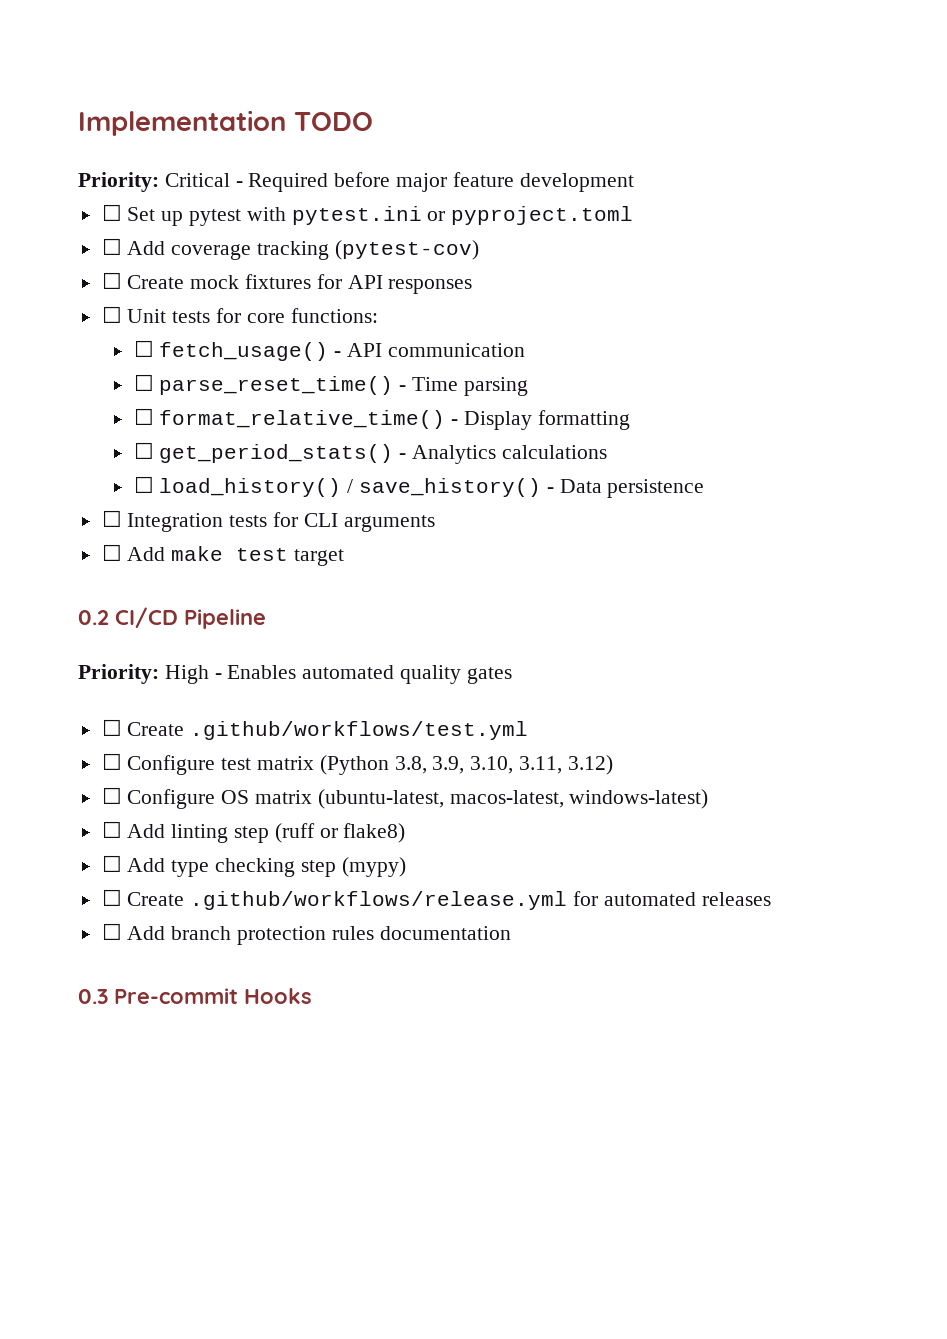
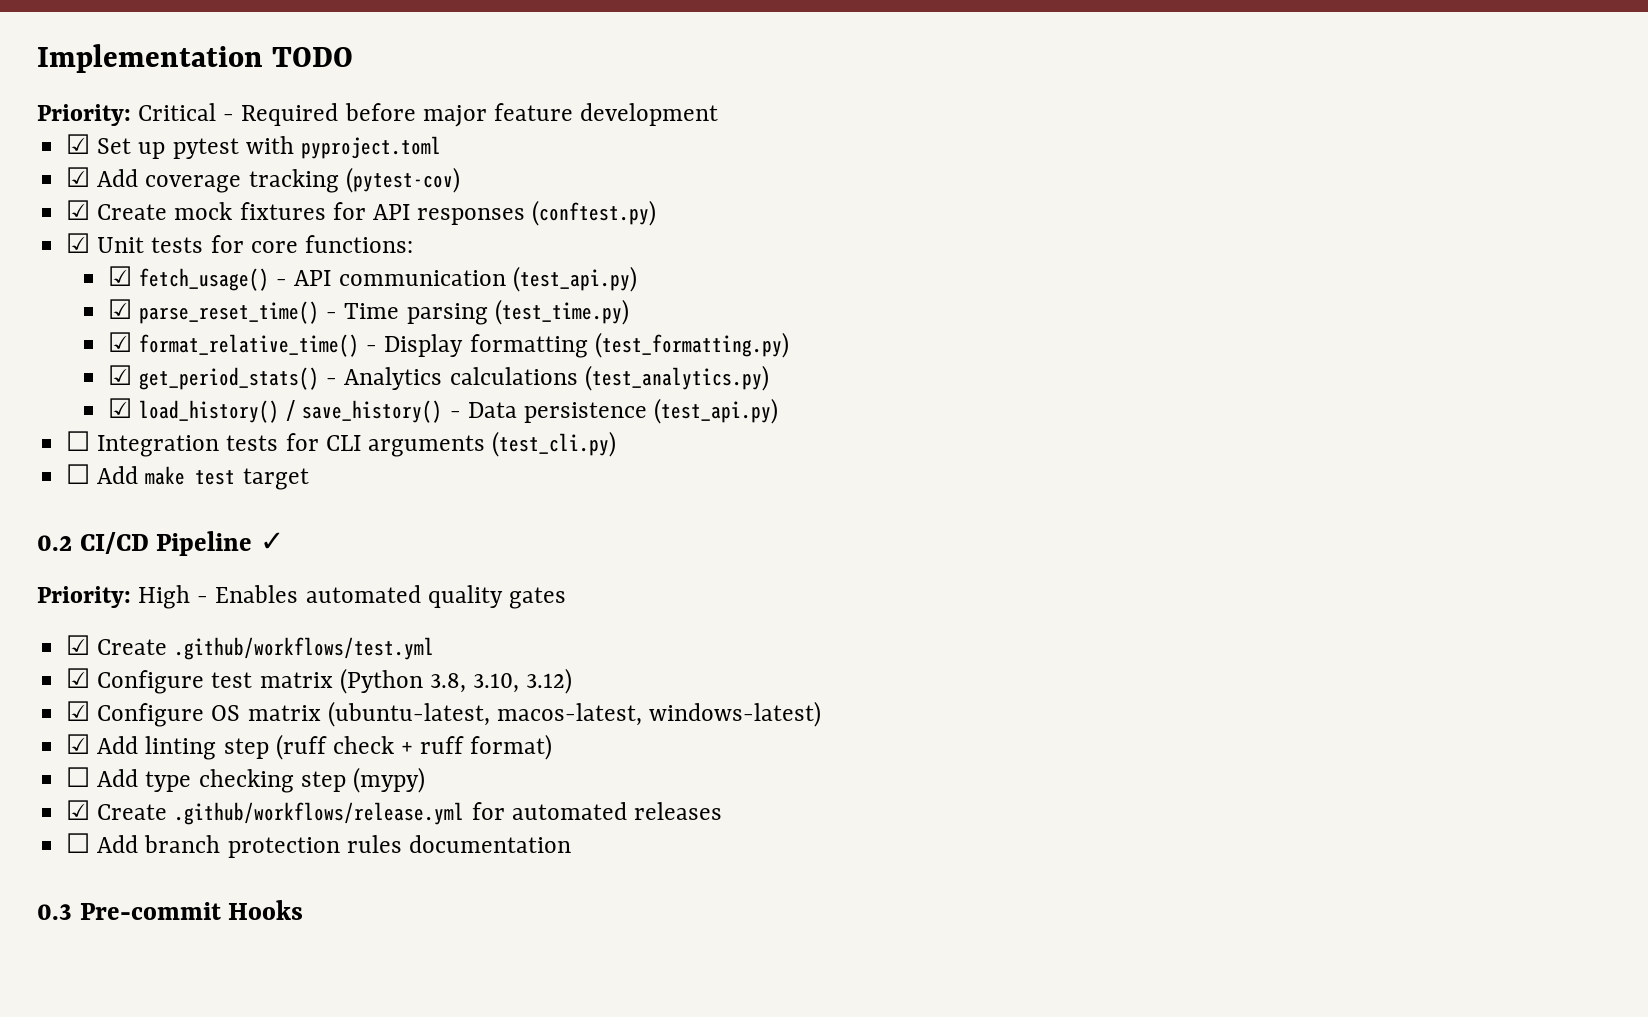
- ☐ Set up pytest with pytest.ini or pyproject.toml
+ ☑ Set up pytest with pyproject.toml
- ☐ Add coverage tracking (pytest-cov)
+ ☑ Add coverage tracking (pytest-cov)
- ☐ Create mock fixtures for API responses
- ☐ Unit tests for core functions:
+ ☑ Create mock fixtures for API responses (conftest.py)
+ ☑ Unit tests for core functions:
- ☐ fetch_usage() - API communication
- ☐ parse_reset_time() - Time parsing
- ☐ format_relative_time() - Display formatting
- ☐ get_period_stats() - Analytics calculations
- ☐ load_history() / save_history() - Data persistence
+ ☑ fetch_usage() - API communication (test_api.py)
+ ☑ parse_reset_time() - Time parsing (test_time.py)
+ ☑ format_relative_time() - Display formatting (test_formatting.py)
+ ☑ get_period_stats() - Analytics calculations (test_analytics.py)
+ ☑ load_history() / save_history() - Data persistence (test_api.py)
- ☐ Integration tests for CLI arguments
+ ☐ Integration tests for CLI arguments (test_cli.py)
- 0.2 CI/CD Pipeline
+ 0.2 CI/CD Pipeline ✓
- ☐ Create .github/workflows/test.yml
+ ☑ Create .github/workflows/test.yml
- ☐ Configure test matrix (Python 3.8, 3.9, 3.10, 3.11, 3.12)
+ ☑ Configure test matrix (Python 3.8, 3.10, 3.12)
- ☐ Configure OS matrix (ubuntu-latest, macos-latest, windows-latest)
+ ☑ Configure OS matrix (ubuntu-latest, macos-latest, windows-latest)
- ☐ Add linting step (ruff or flake8)
+ ☑ Add linting step (ruff check + ruff format)
- ☐ Create .github/workflows/release.yml for automated releases
+ ☑ Create .github/workflows/release.yml for automated releases

